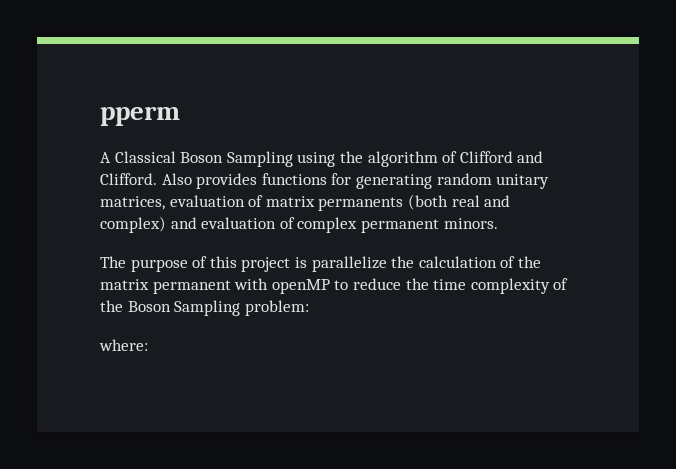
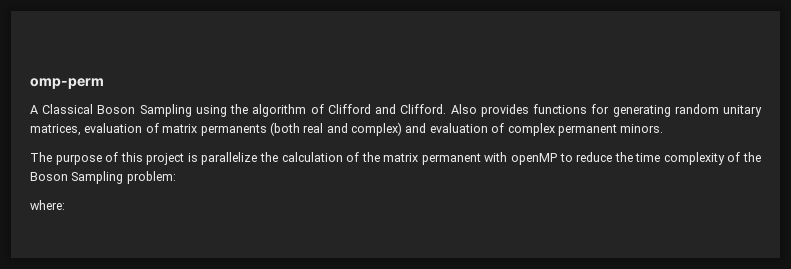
- pperm
+ omp-perm

